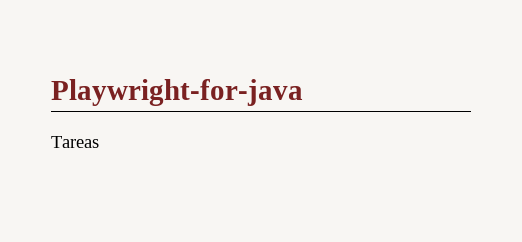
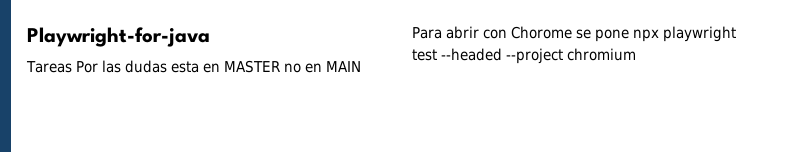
- Tareas
+ Tareas Por las dudas esta en MASTER no en MAIN Para abrir con Chorome se pone npx playwright test --headed --project chromium

